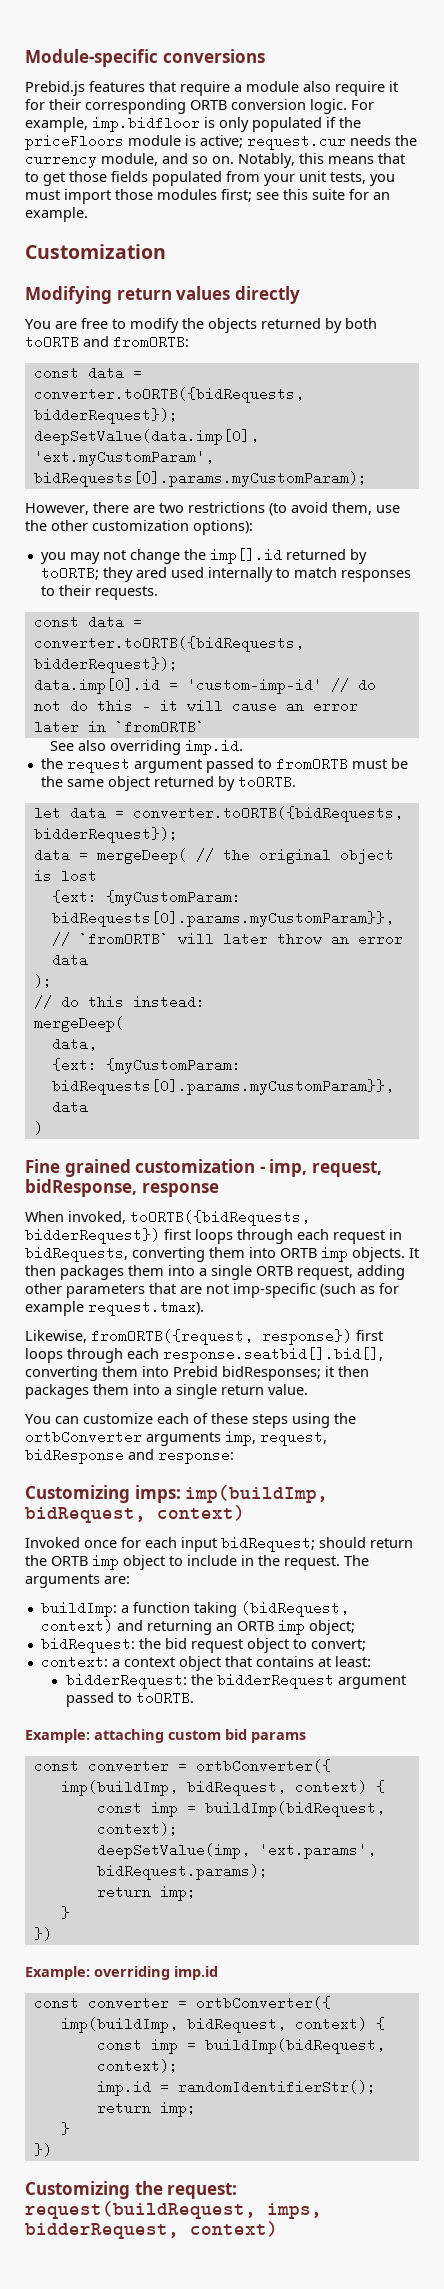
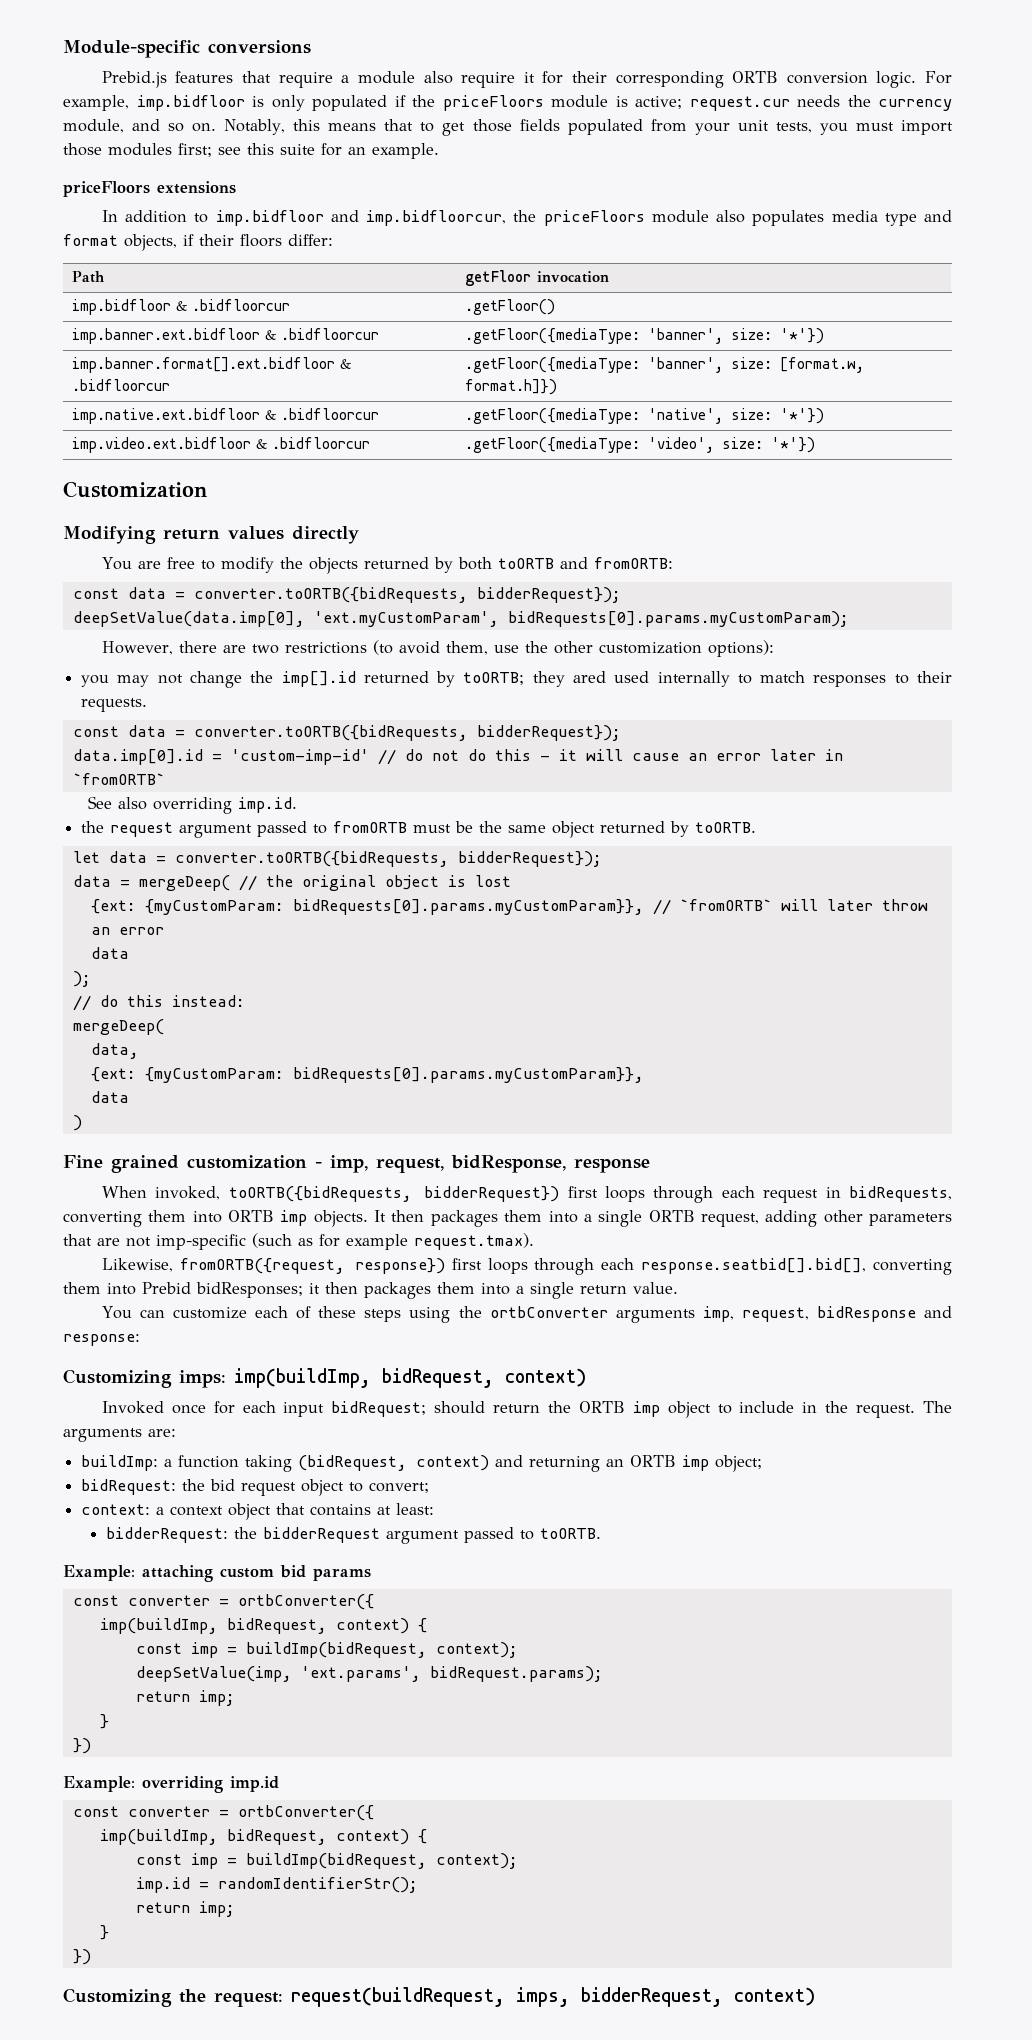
+ priceFloors extensions
+ In addition to imp.bidfloor and imp.bidfloorcur, the priceFloors module also populates media type and format objects, if their floors differ:
+ Path | getFloor invocation
+ imp.bidfloor & .bidfloorcur | .getFloor()
+ imp.banner.ext.bidfloor & .bidfloorcur | .getFloor({mediaType: 'banner', size: '*'})
+ imp.banner.format[].ext.bidfloor & .bidfloorcur | .getFloor({mediaType: 'banner', size: [format.w, format.h]})
+ imp.native.ext.bidfloor & .bidfloorcur | .getFloor({mediaType: 'native', size: '*'})
+ imp.video.ext.bidfloor & .bidfloorcur | .getFloor({mediaType: 'video', size: '*'})

